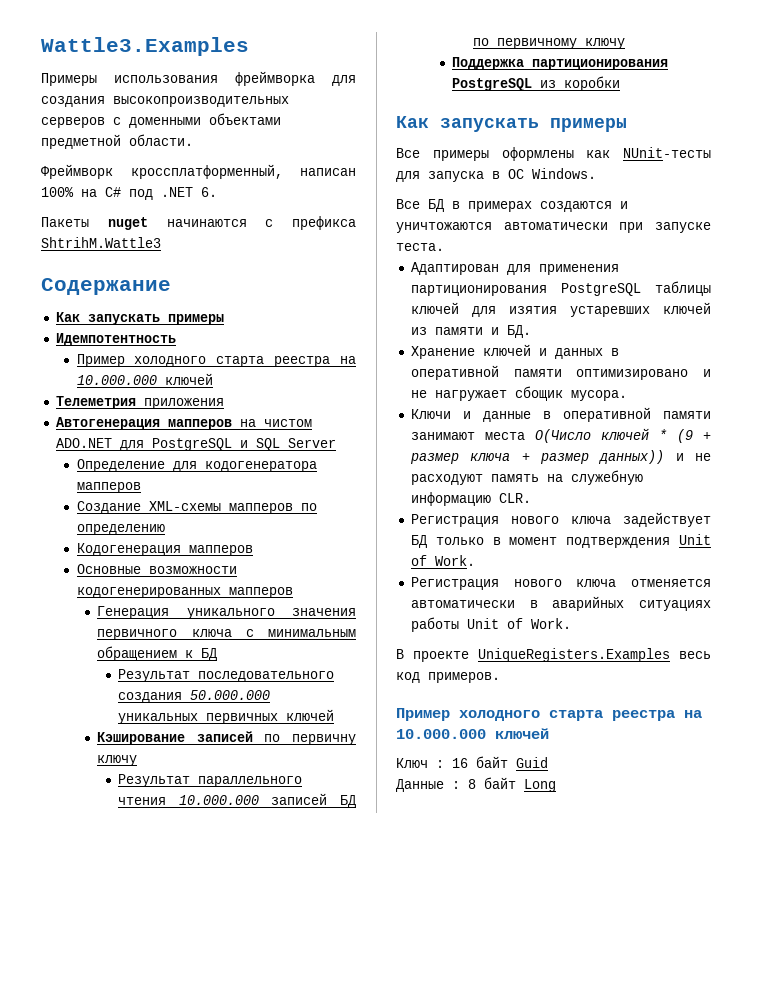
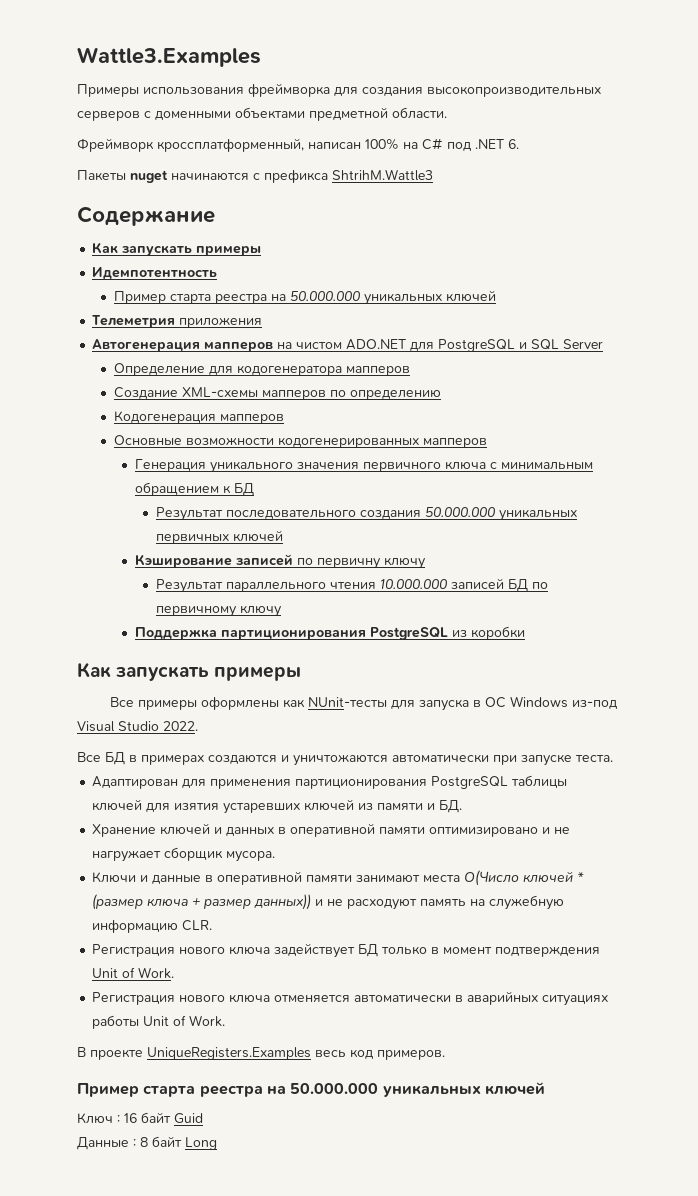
  Идемпотентность
- Пример холодного старта реестра на 10.000.000 ключей
+ Пример старта реестра на 50.000.000 уникальных ключей
- Все примеры оформлены как NUnit-тесты для запуска в ОС Windows.
+ Все примеры оформлены как NUnit-тесты для запуска в ОС Windows из-под Visual Studio 2022.
- Хранение ключей и данных в оперативной памяти оптимизировано и не нагружает сбощик мусора.
+ Хранение ключей и данных в оперативной памяти оптимизировано и не нагружает сборщик мусора.
- Ключи и данные в оперативной памяти занимают места O(Число ключей * (9 + размер ключа + размер данных)) и не расходуют память на служебную информацию CLR.
+ Ключи и данные в оперативной памяти занимают места O(Число ключей * (размер ключа + размер данных)) и не расходуют память на служебную информацию CLR.
  В проекте UniqueRegisters.Examples весь код примеров.
- Пример холодного старта реестра на 10.000.000 ключей
+ Пример старта реестра на 50.000.000 уникальных ключей

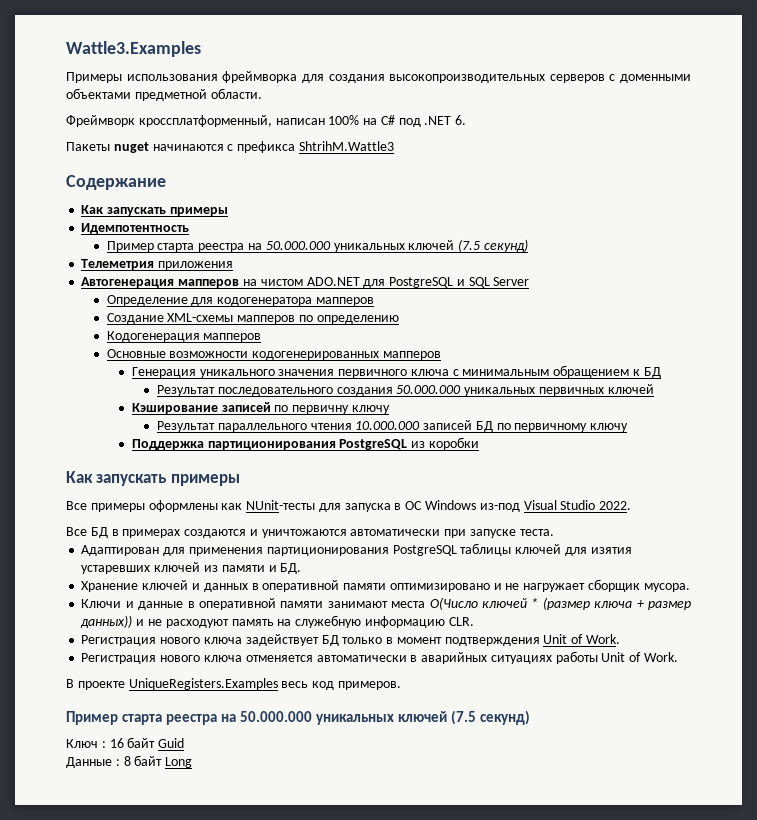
  Идемпотентность
- Пример старта реестра на 50.000.000 уникальных ключей
+ Пример старта реестра на 50.000.000 уникальных ключей (7.5 секунд)
  В проекте UniqueRegisters.Examples весь код примеров.
- Пример старта реестра на 50.000.000 уникальных ключей
+ Пример старта реестра на 50.000.000 уникальных ключей (7.5 секунд)

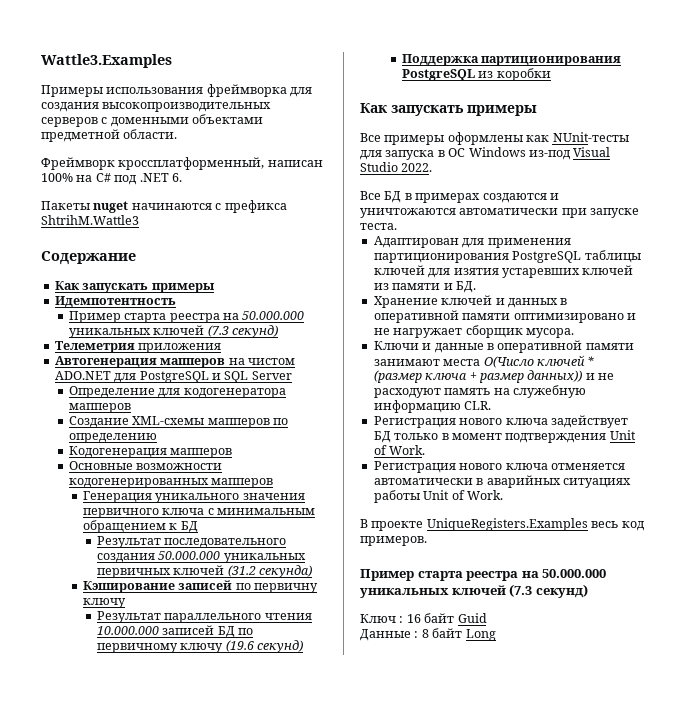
  Идемпотентность
- Пример старта реестра на 50.000.000 уникальных ключей (7.5 секунд)
+ Пример старта реестра на 50.000.000 уникальных ключей (7.3 секунд)
- Результат последовательного создания 50.000.000 уникальных первичных ключей
+ Результат последовательного создания 50.000.000 уникальных первичных ключей (31.2 секунда)
- Результат параллельного чтения 10.000.000 записей БД по первичному ключу
+ Результат параллельного чтения 10.000.000 записей БД по первичному ключу (19.6 секунд)
  В проекте UniqueRegisters.Examples весь код примеров.
- Пример старта реестра на 50.000.000 уникальных ключей (7.5 секунд)
+ Пример старта реестра на 50.000.000 уникальных ключей (7.3 секунд)

